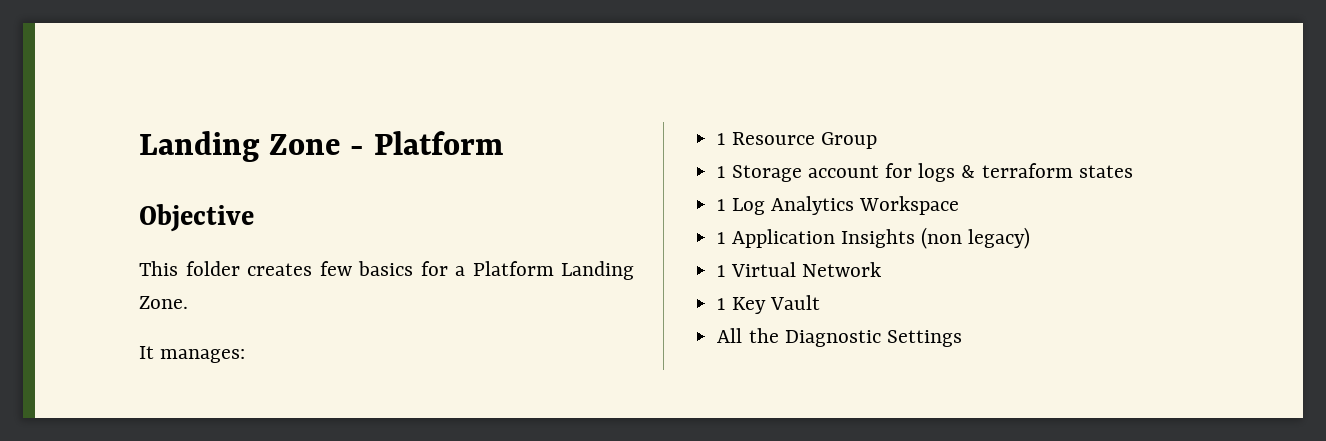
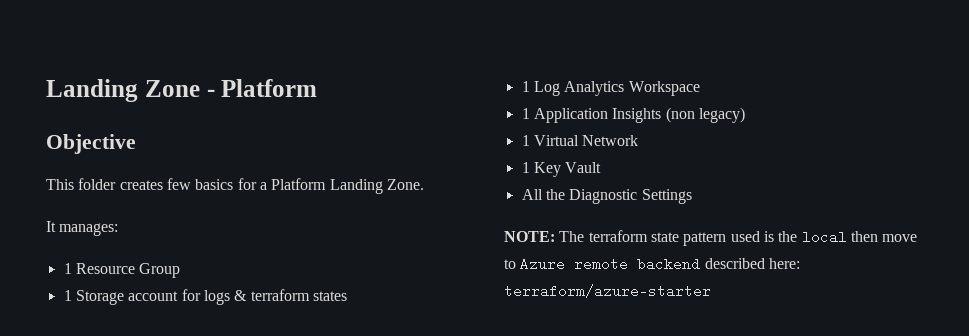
+ NOTE: The terraform state pattern used is the local then move to Azure remote backend described here: terraform/azure-starter

